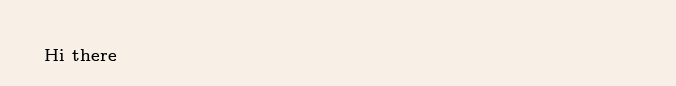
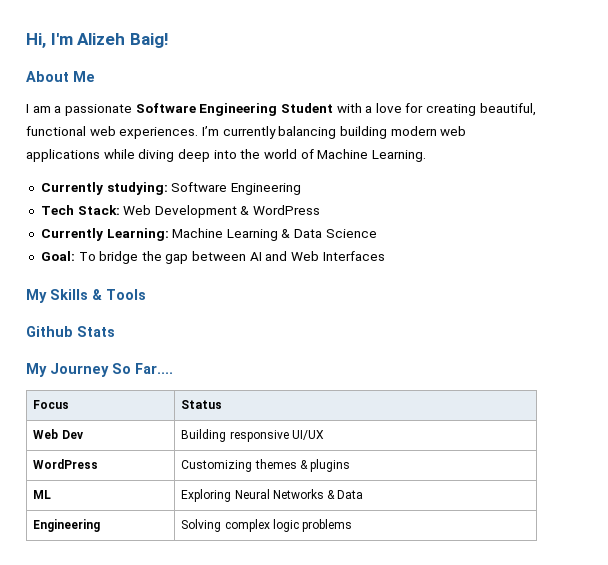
- Hi there
+ Hi, I'm Alizeh Baig!
+ About Me
+ I am a passionate Software Engineering Student with a love for creating beautiful, functional web experiences. I’m currently balancing building modern web applications while diving deep into the world of Machine Learning.
+ Currently studying: Software Engineering
+ Tech Stack: Web Development & WordPress
+ Currently Learning: Machine Learning & Data Science
+ Goal: To bridge the gap between AI and Web Interfaces
+ My Skills & Tools
+ Github Stats
+ My Journey So Far....
+ Focus | Status
+ Web Dev | Building responsive UI/UX
+ WordPress | Customizing themes & plugins
+ ML | Exploring Neural Networks & Data
+ Engineering | Solving complex logic problems

